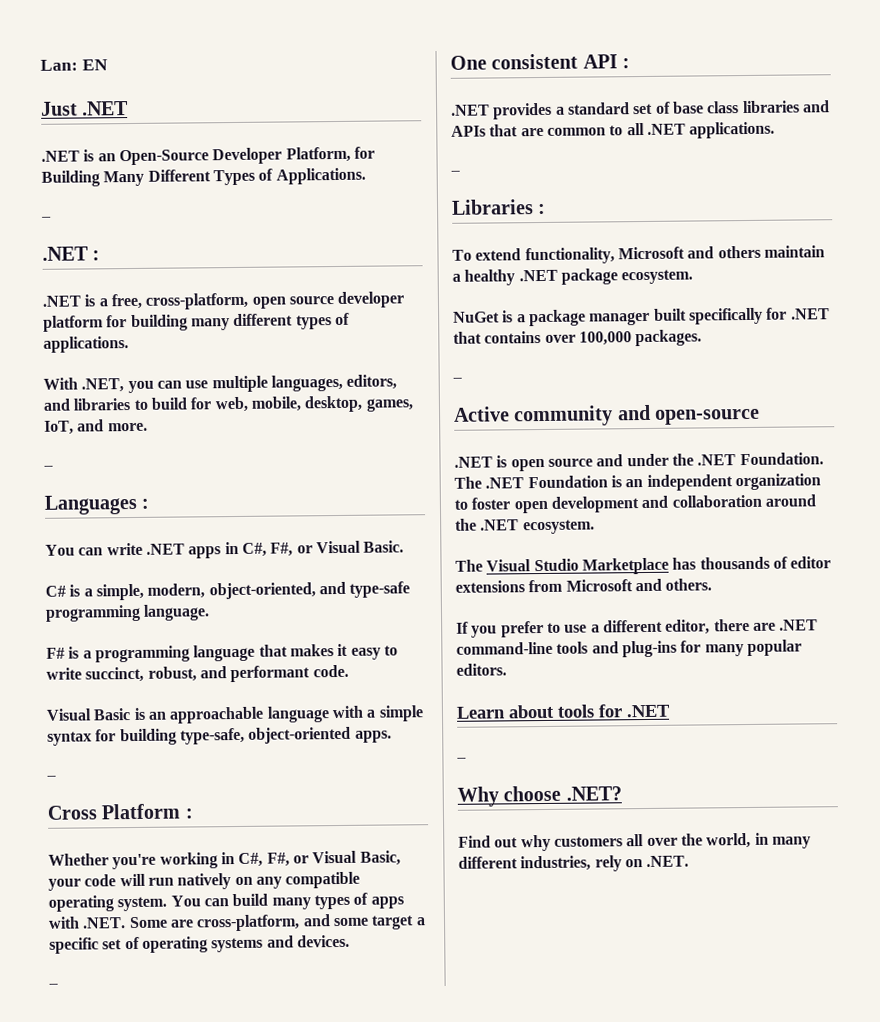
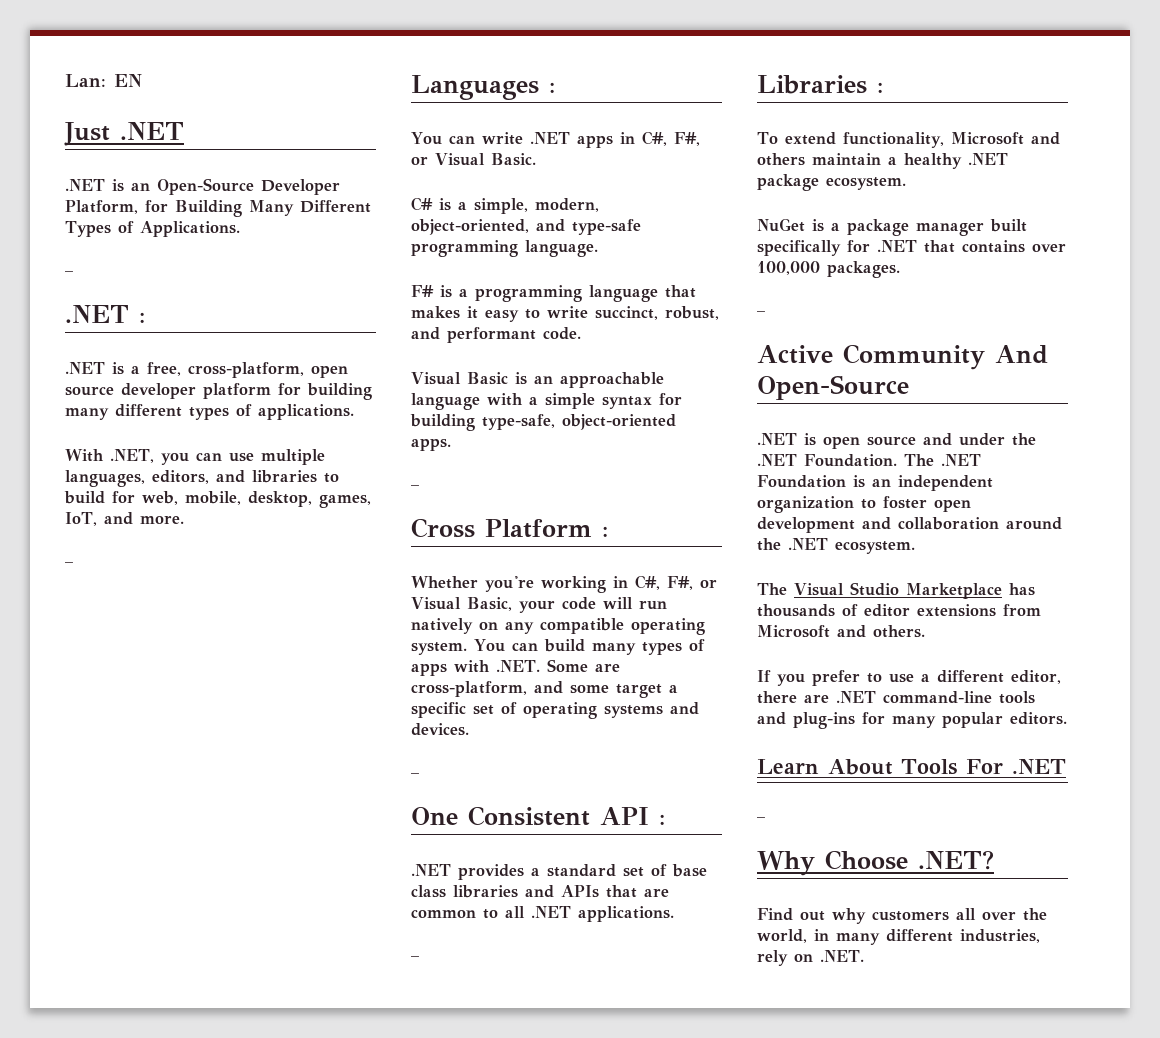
- One consistent API :
+ One Consistent API :
- Active community and open-source
+ Active Community And Open-Source
- Learn about tools for .NET
+ Learn About Tools For .NET
- Why choose .NET?
+ Why Choose .NET?

